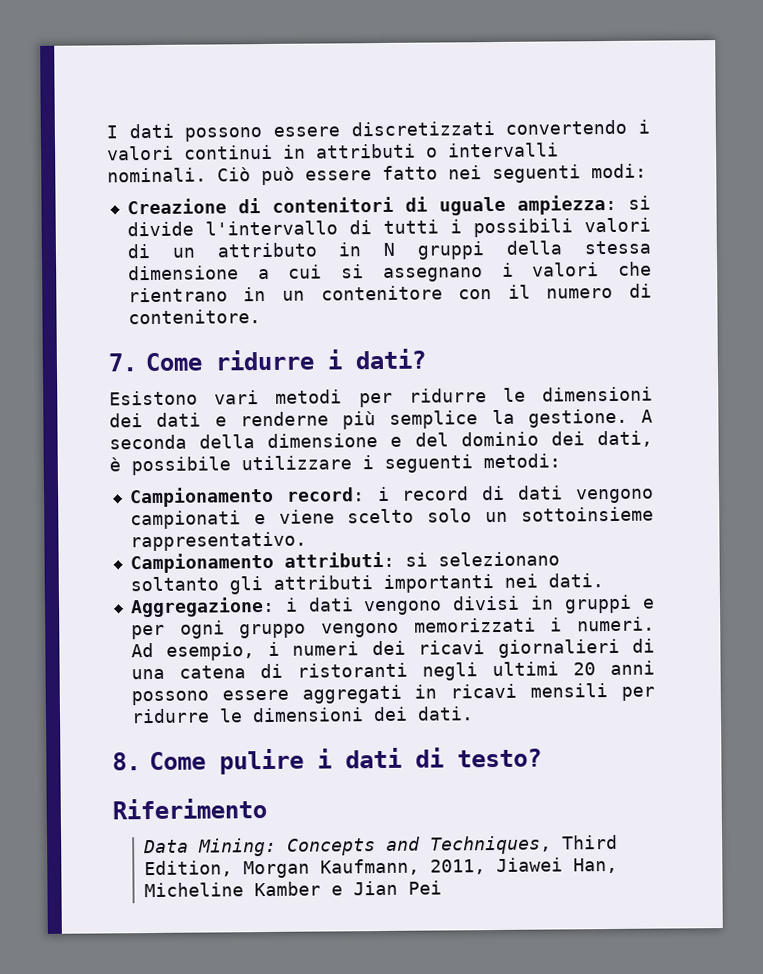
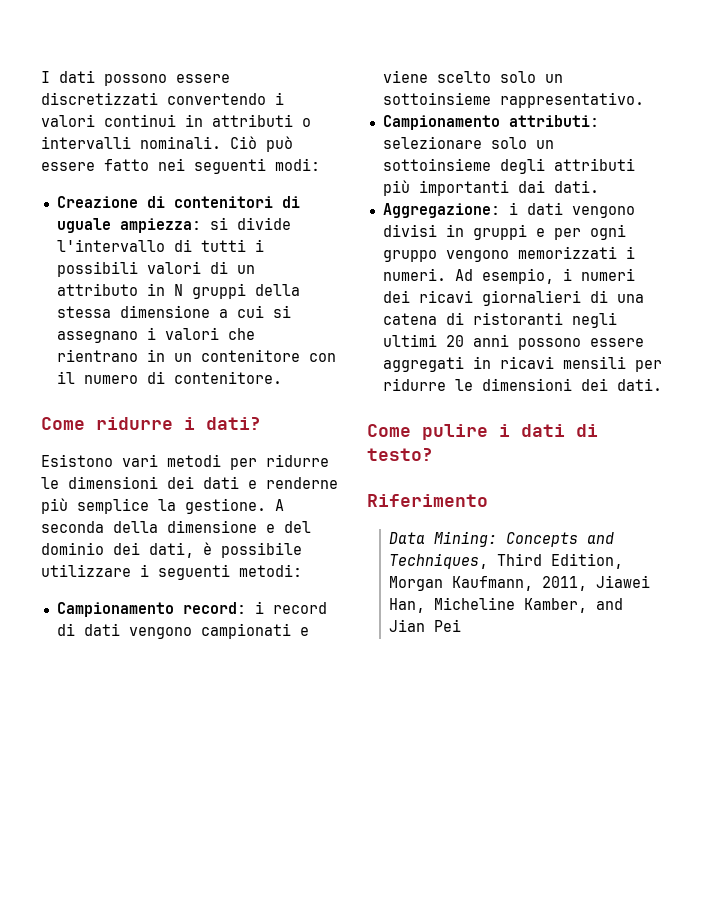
- 7. Come ridurre i dati?
+ Come ridurre i dati?
- Campionamento attributi: si selezionano soltanto gli attributi importanti nei dati.
+ Campionamento attributi: selezionare solo un sottoinsieme degli attributi più importanti dai dati.
- 8. Come pulire i dati di testo?
+ Come pulire i dati di testo?
- Data Mining: Concepts and Techniques, Third Edition, Morgan Kaufmann, 2011, Jiawei Han, Micheline Kamber e Jian Pei
+ Data Mining: Concepts and Techniques, Third Edition, Morgan Kaufmann, 2011, Jiawei Han, Micheline Kamber, and Jian Pei

